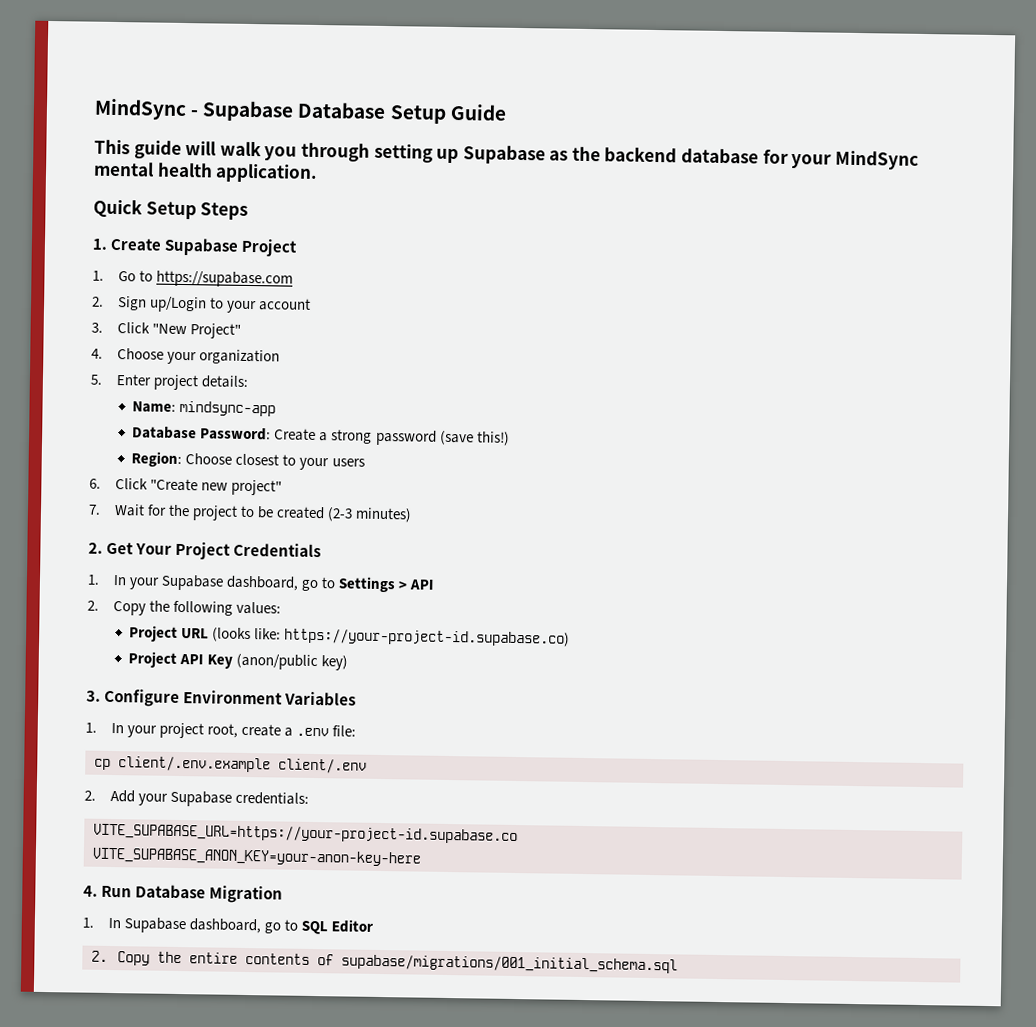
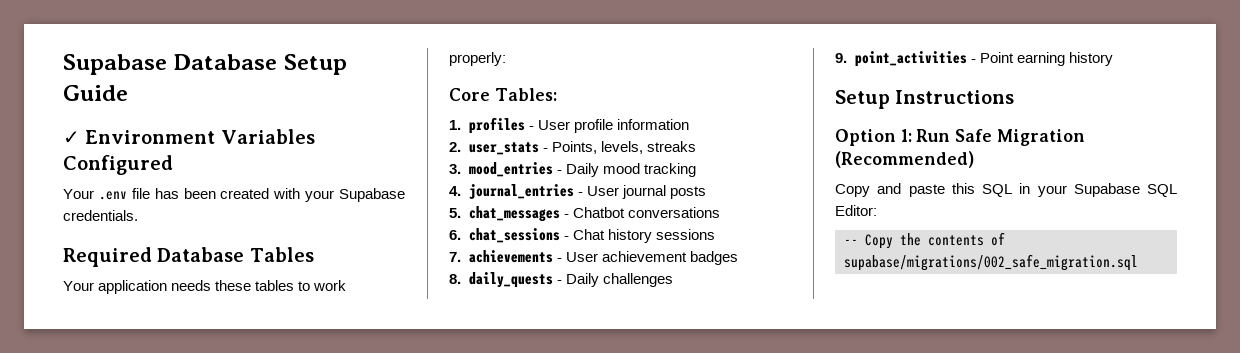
- MindSync - Supabase Database Setup Guide
+ Supabase Database Setup Guide
- This guide will walk you through setting up Supabase as the backend database for your MindSync mental health application.
- Quick Setup Steps
- 1. Create Supabase Project
- 1. Go to https://supabase.com
- 2. Sign up/Login to your account
- 3. Click "New Project"
- 4. Choose your organization
- 5. Enter project details:
- Name: mindsync-app
- Database Password: Create a strong password (save this!)
- Region: Choose closest to your users
- 6. Click "Create new project"
- 7. Wait for the project to be created (2-3 minutes)
- 2. Get Your Project Credentials
- 1. In your Supabase dashboard, go to Settings > API
- 2. Copy the following values:
- Project URL (looks like: https://your-project-id.supabase.co)
- Project API Key (anon/public key)
- 3. Configure Environment Variables
- 1. In your project root, create a .env file:
- cp client/.env.example client/.env
- 2. Add your Supabase credentials:
- VITE_SUPABASE_URL=https://your-project-id.supabase.co
- VITE_SUPABASE_ANON_KEY=your-anon-key-here
- 4. Run Database Migration
- 1. In Supabase dashboard, go to SQL Editor
- 2. Copy the entire contents of supabase/migrations/001_initial_schema.sql
+ ✓ Environment Variables Configured
+ Your .env file has been created with your Supabase credentials.
+ Required Database Tables
+ Your application needs these tables to work properly:
+ Core Tables:
+ 1. profiles - User profile information
+ 2. user_stats - Points, levels, streaks
+ 3. mood_entries - Daily mood tracking
+ 4. journal_entries - User journal posts
+ 5. chat_messages - Chatbot conversations
+ 6. chat_sessions - Chat history sessions
+ 7. achievements - User achievement badges
+ 8. daily_quests - Daily challenges
+ 9. point_activities - Point earning history
+ Setup Instructions
+ Option 1: Run Safe Migration (Recommended)
+ Copy and paste this SQL in your Supabase SQL Editor:
+ -- Copy the contents of supabase/migrations/002_safe_migration.sql

